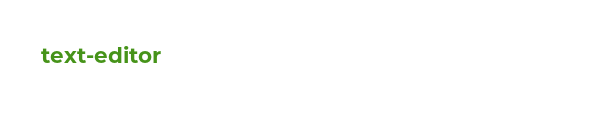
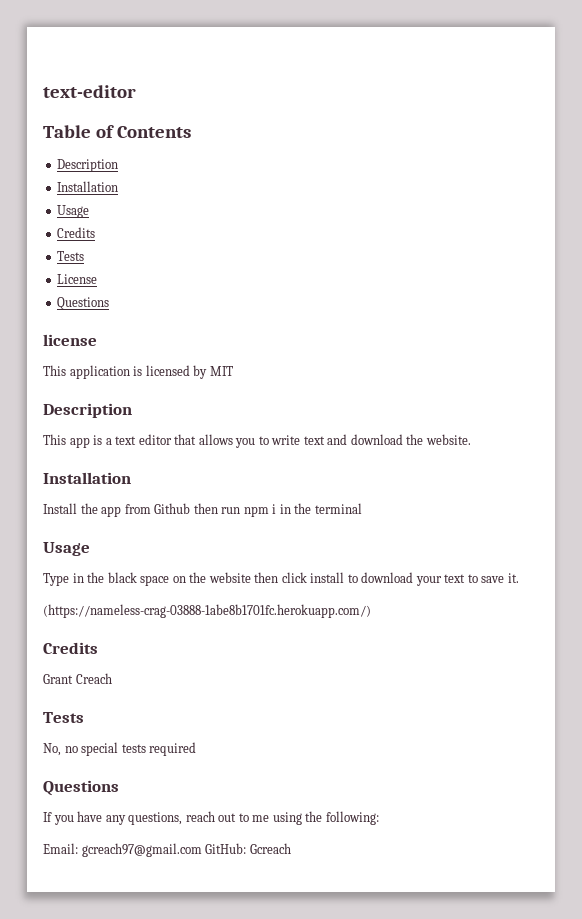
+ Table of Contents
+ Description
+ Installation
+ Usage
+ Credits
+ Tests
+ License
+ Questions
+ license
+ This application is licensed by MIT
+ Description
+ This app is a text editor that allows you to write text and download the website.
+ Installation
+ Install the app from Github then run npm i in the terminal
+ Usage
+ Type in the black space on the website then click install to download your text to save it.
+ (https://nameless-crag-03888-1abe8b1701fc.herokuapp.com/)
+ Credits
+ Grant Creach
+ Tests
+ No, no special tests required
+ Questions
+ If you have any questions, reach out to me using the following:
+ Email: gcreach97@gmail.com GitHub: Gcreach

